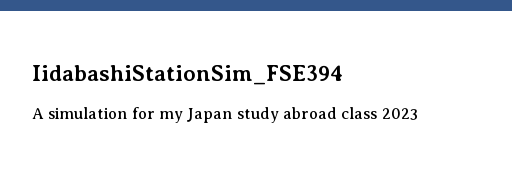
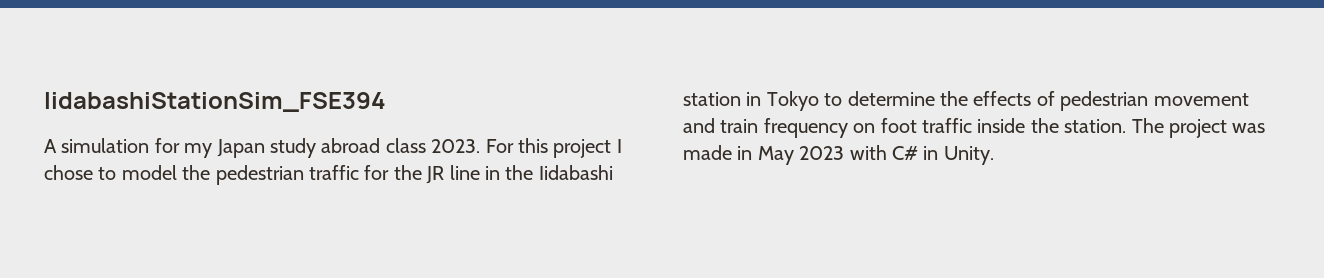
- A simulation for my Japan study abroad class 2023
+ A simulation for my Japan study abroad class 2023. For this project I chose to model the pedestrian traffic for the JR line in the Iidabashi station in Tokyo to determine the effects of pedestrian movement and train frequency on foot traffic inside the station. The project was made in May 2023 with C# in Unity.

